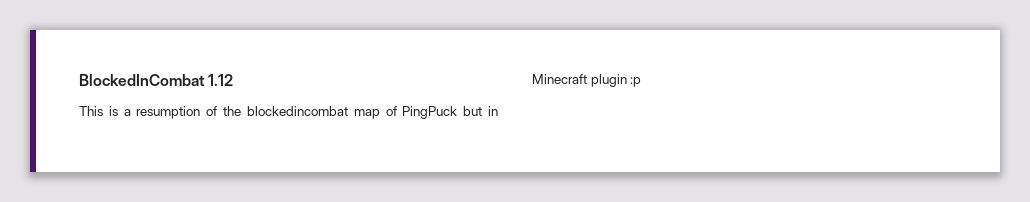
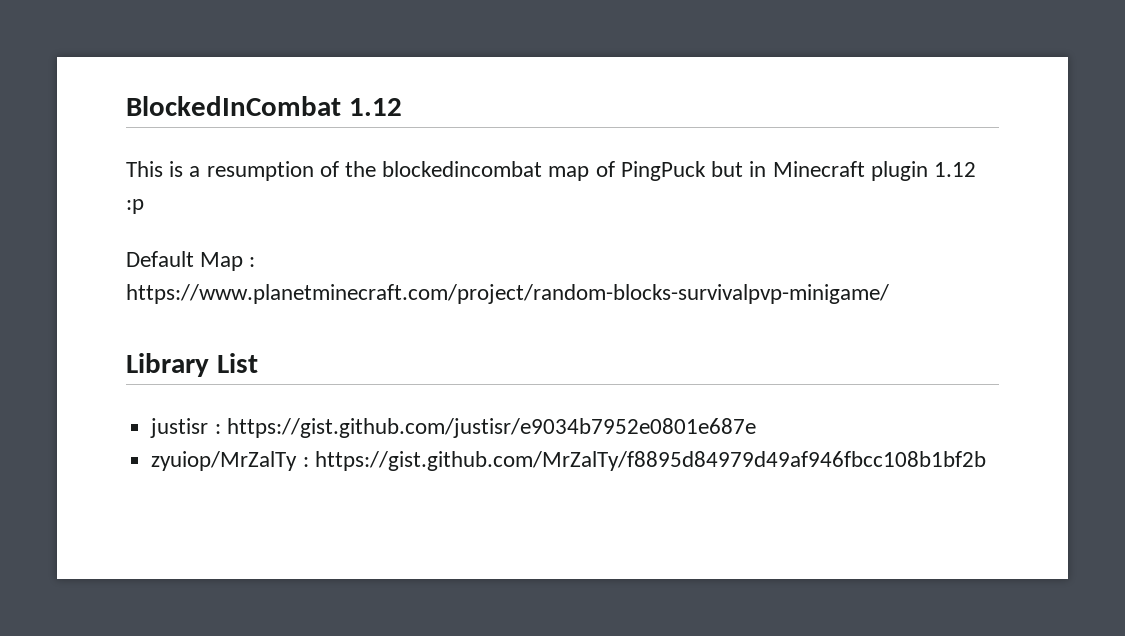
- This is a resumption of the blockedincombat map of PingPuck but in Minecraft plugin :p
+ This is a resumption of the blockedincombat map of PingPuck but in Minecraft plugin 1.12 :p
+ Default Map : https://www.planetminecraft.com/project/random-blocks-survivalpvp-minigame/
+ Library List
+ justisr : https://gist.github.com/justisr/e9034b7952e0801e687e
+ zyuiop/MrZalTy : https://gist.github.com/MrZalTy/f8895d84979d49af946fbcc108b1bf2b

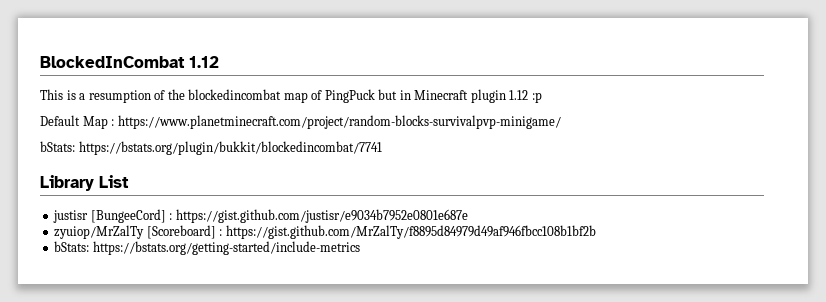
+ bStats: https://bstats.org/plugin/bukkit/blockedincombat/7741
- justisr : https://gist.github.com/justisr/e9034b7952e0801e687e
+ justisr [BungeeCord] : https://gist.github.com/justisr/e9034b7952e0801e687e
- zyuiop/MrZalTy : https://gist.github.com/MrZalTy/f8895d84979d49af946fbcc108b1bf2b
+ zyuiop/MrZalTy [Scoreboard] : https://gist.github.com/MrZalTy/f8895d84979d49af946fbcc108b1bf2b
+ bStats: https://bstats.org/getting-started/include-metrics

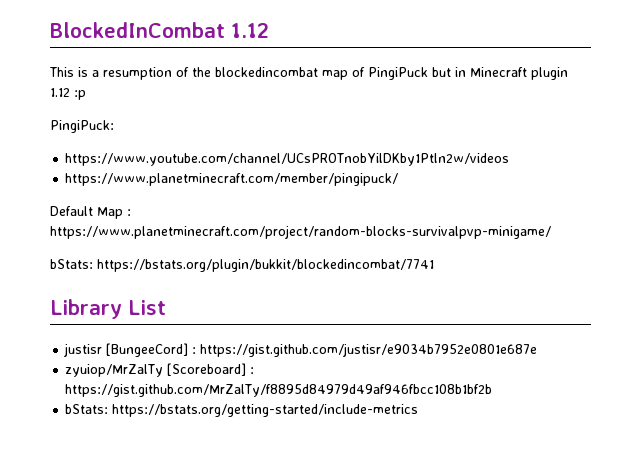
- This is a resumption of the blockedincombat map of PingPuck but in Minecraft plugin 1.12 :p
+ This is a resumption of the blockedincombat map of PingiPuck but in Minecraft plugin 1.12 :p
+ PingiPuck:
+ https://www.youtube.com/channel/UCsPROTnobYilDKby1Ptln2w/videos
+ https://www.planetminecraft.com/member/pingipuck/

